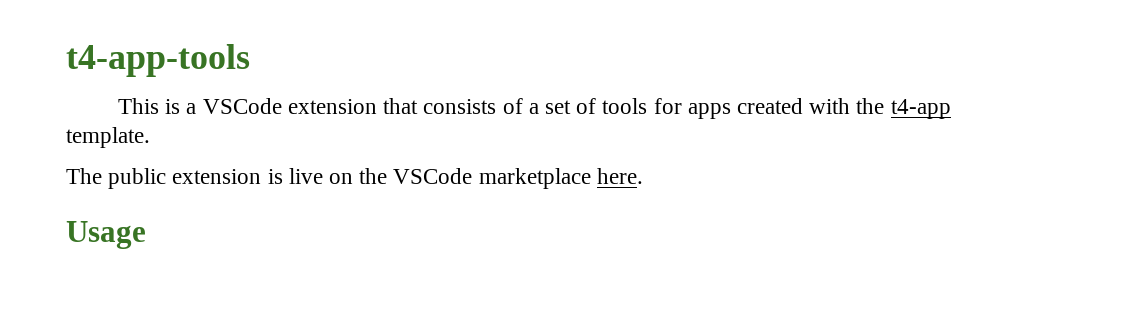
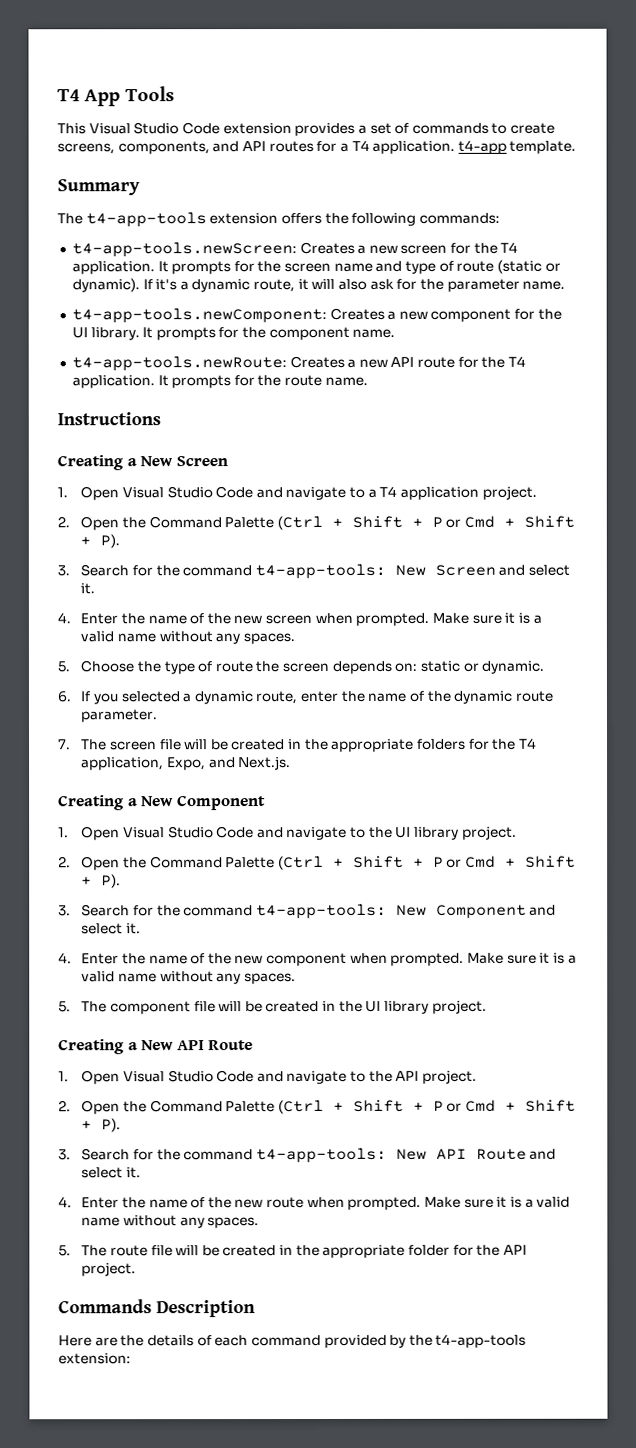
- t4-app-tools
- This is a VSCode extension that consists of a set of tools for apps created with the t4-app template.
+ T4 App Tools
+ This Visual Studio Code extension provides a set of commands to create screens, components, and API routes for a T4 application. t4-app template.
- The public extension is live on the VSCode marketplace here.
- Usage
+ Summary
+ The t4-app-tools extension offers the following commands:
+ t4-app-tools.newScreen: Creates a new screen for the T4 application. It prompts for the screen name and type of route (static or dynamic). If it's a dynamic route, it will also ask for the parameter name.
+ t4-app-tools.newComponent: Creates a new component for the UI library. It prompts for the component name.
+ t4-app-tools.newRoute: Creates a new API route for the T4 application. It prompts for the route name.
+ Instructions
+ Creating a New Screen
+ 1. Open Visual Studio Code and navigate to a T4 application project.
+ 2. Open the Command Palette (Ctrl + Shift + P or Cmd + Shift + P).
+ 3. Search for the command t4-app-tools: New Screen and select it.
+ 4. Enter the name of the new screen when prompted. Make sure it is a valid name without any spaces.
+ 5. Choose the type of route the screen depends on: static or dynamic.
+ 6. If you selected a dynamic route, enter the name of the dynamic route parameter.
+ 7. The screen file will be created in the appropriate folders for the T4 application, Expo, and Next.js.
+ Creating a New Component
+ 1. Open Visual Studio Code and navigate to the UI library project.
+ 2. Open the Command Palette (Ctrl + Shift + P or Cmd + Shift + P).
+ 3. Search for the command t4-app-tools: New Component and select it.
+ 4. Enter the name of the new component when prompted. Make sure it is a valid name without any spaces.
+ 5. The component file will be created in the UI library project.
+ Creating a New API Route
+ 1. Open Visual Studio Code and navigate to the API project.
+ 2. Open the Command Palette (Ctrl + Shift + P or Cmd + Shift + P).
+ 3. Search for the command t4-app-tools: New API Route and select it.
+ 4. Enter the name of the new route when prompted. Make sure it is a valid name without any spaces.
+ 5. The route file will be created in the appropriate folder for the API project.
+ Commands Description
+ Here are the details of each command provided by the t4-app-tools extension:

